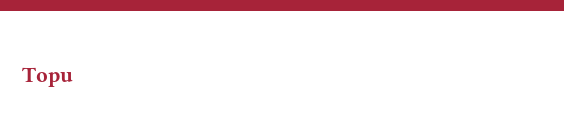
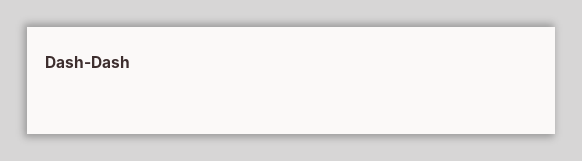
- Topu
+ Dash-Dash

